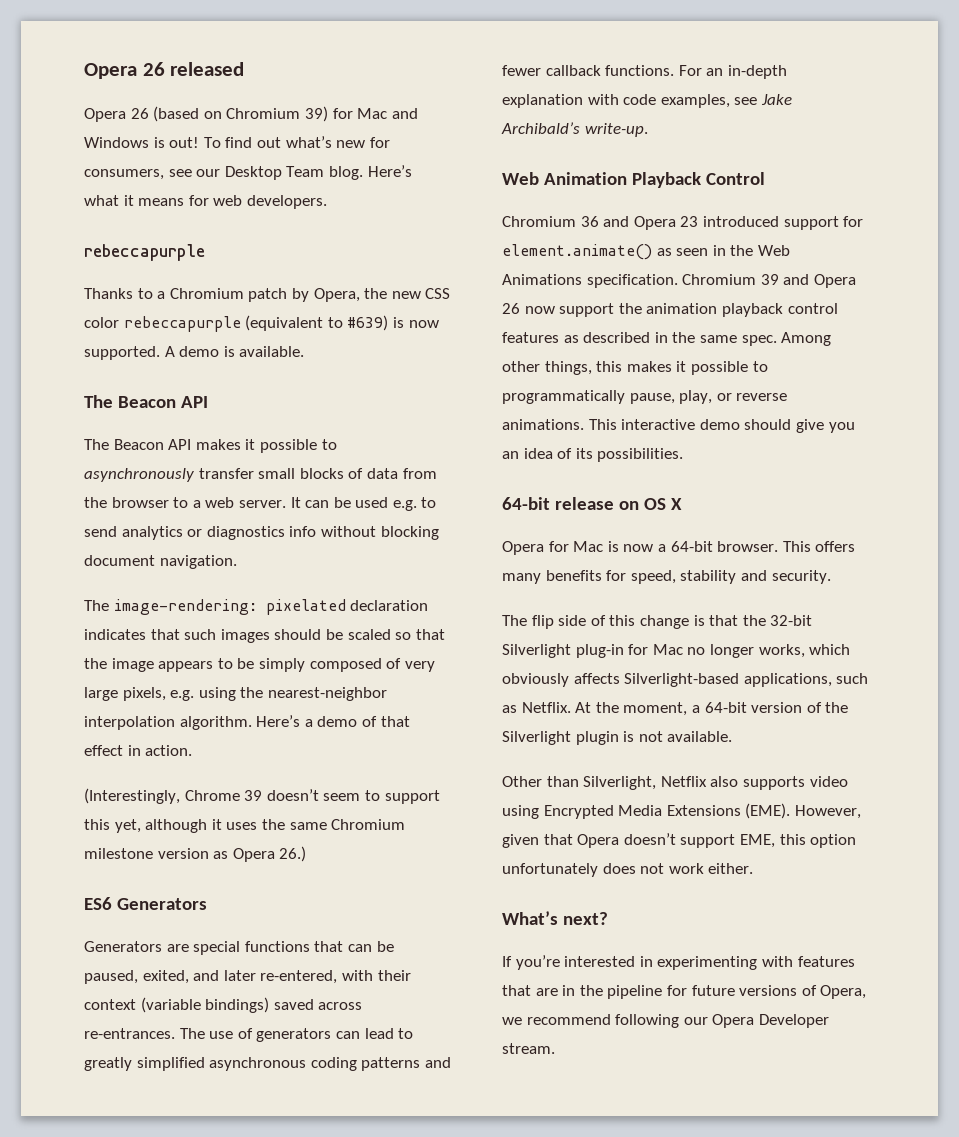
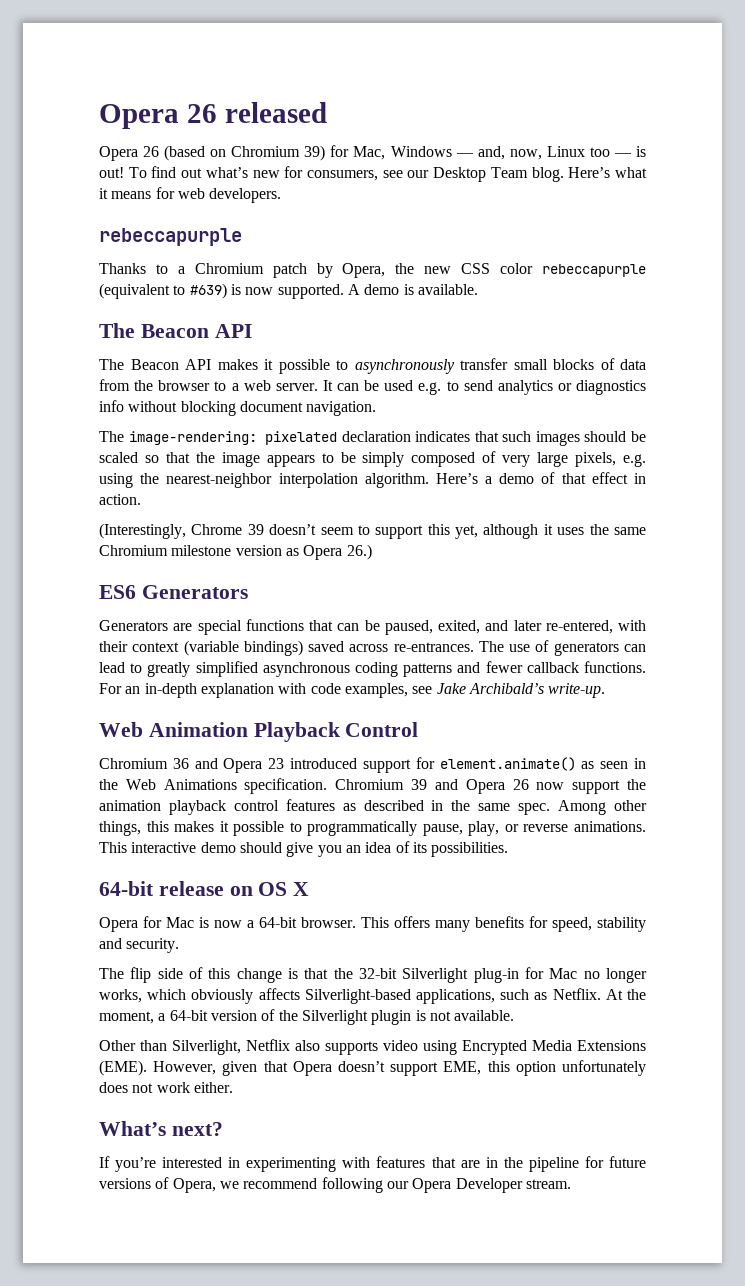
- Opera 26 (based on Chromium 39) for Mac and Windows is out!
+ Opera 26 (based on Chromium 39) for Mac, Windows — and, now, Linux too — is out!

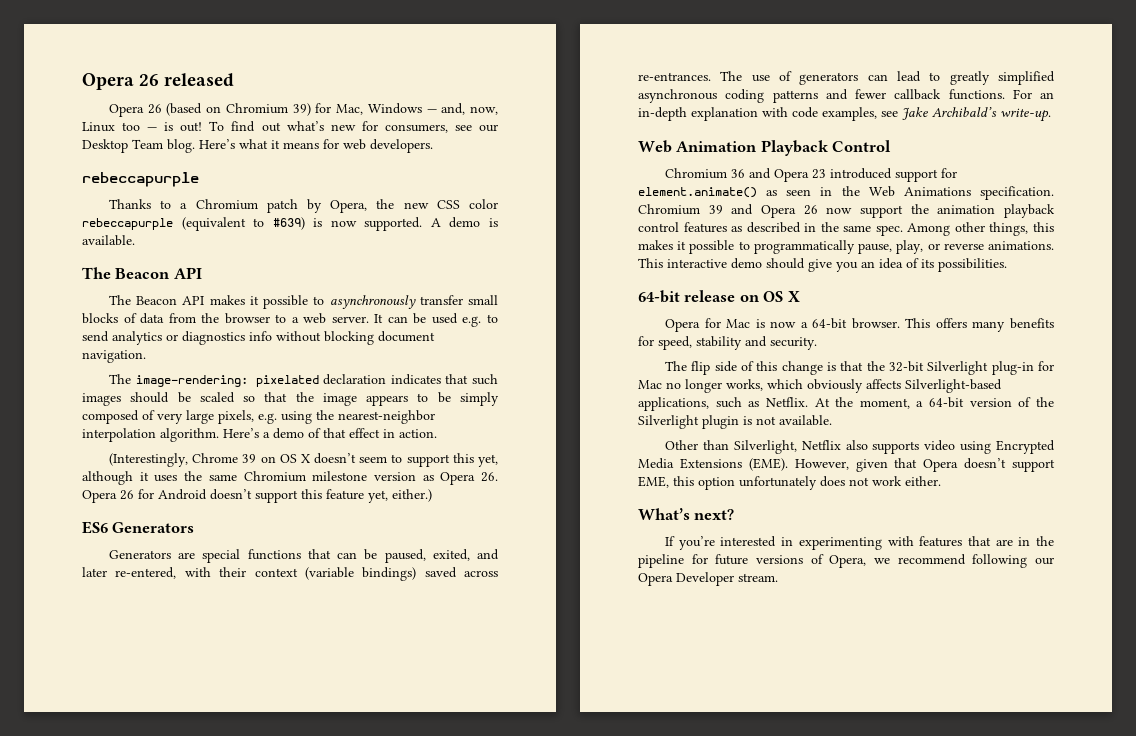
- (Interestingly, Chrome 39 doesn’t seem to support this yet, although it uses the same Chromium milestone version as Opera 26.)
+ (Interestingly, Chrome 39 on OS X doesn’t seem to support this yet, although it uses the same Chromium milestone version as Opera 26. Opera 26 for Android doesn’t support this feature yet, either.)

